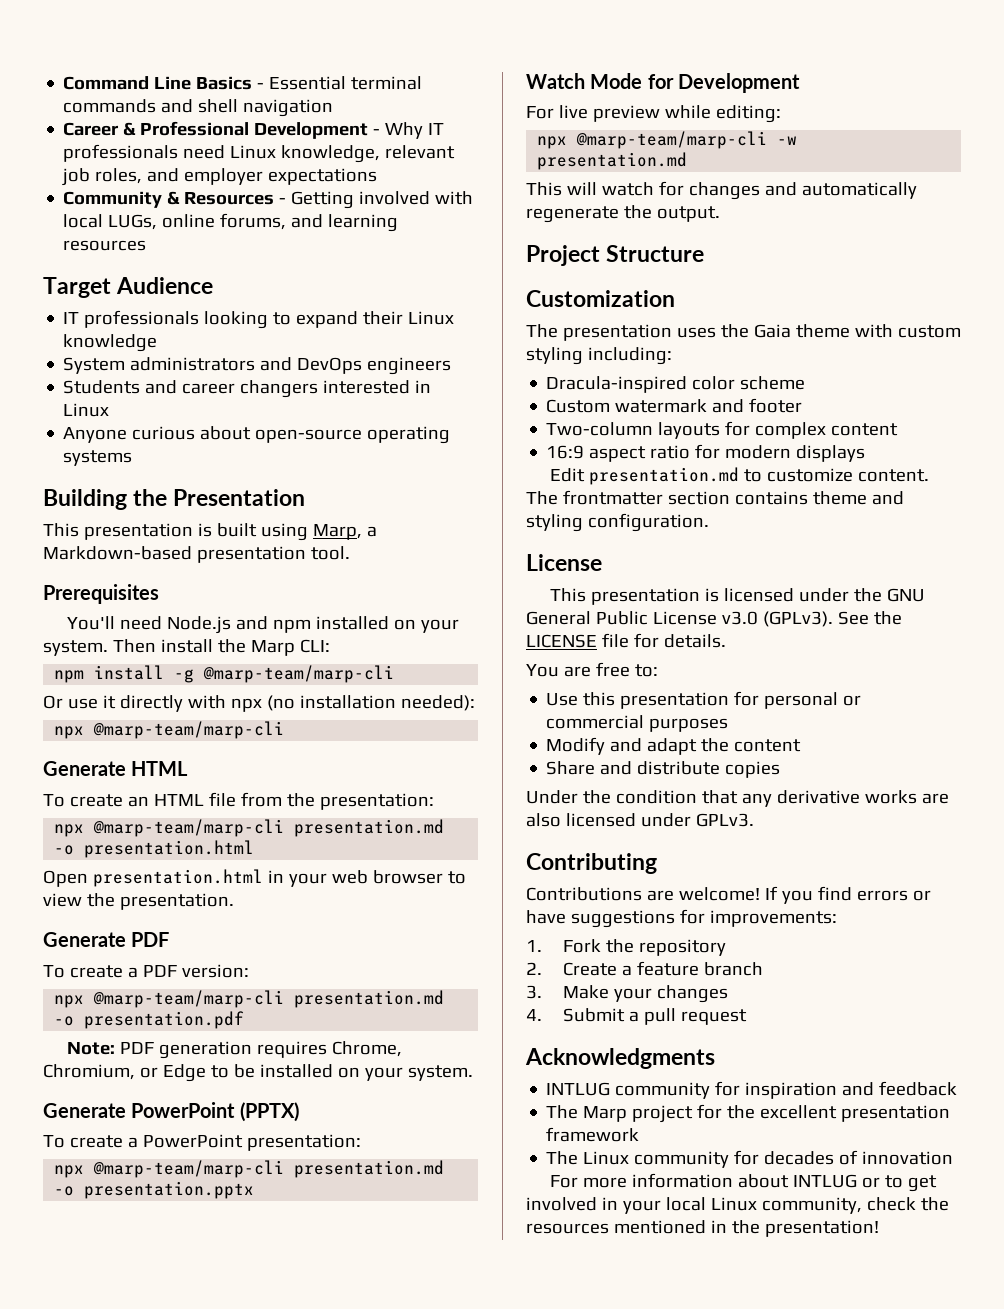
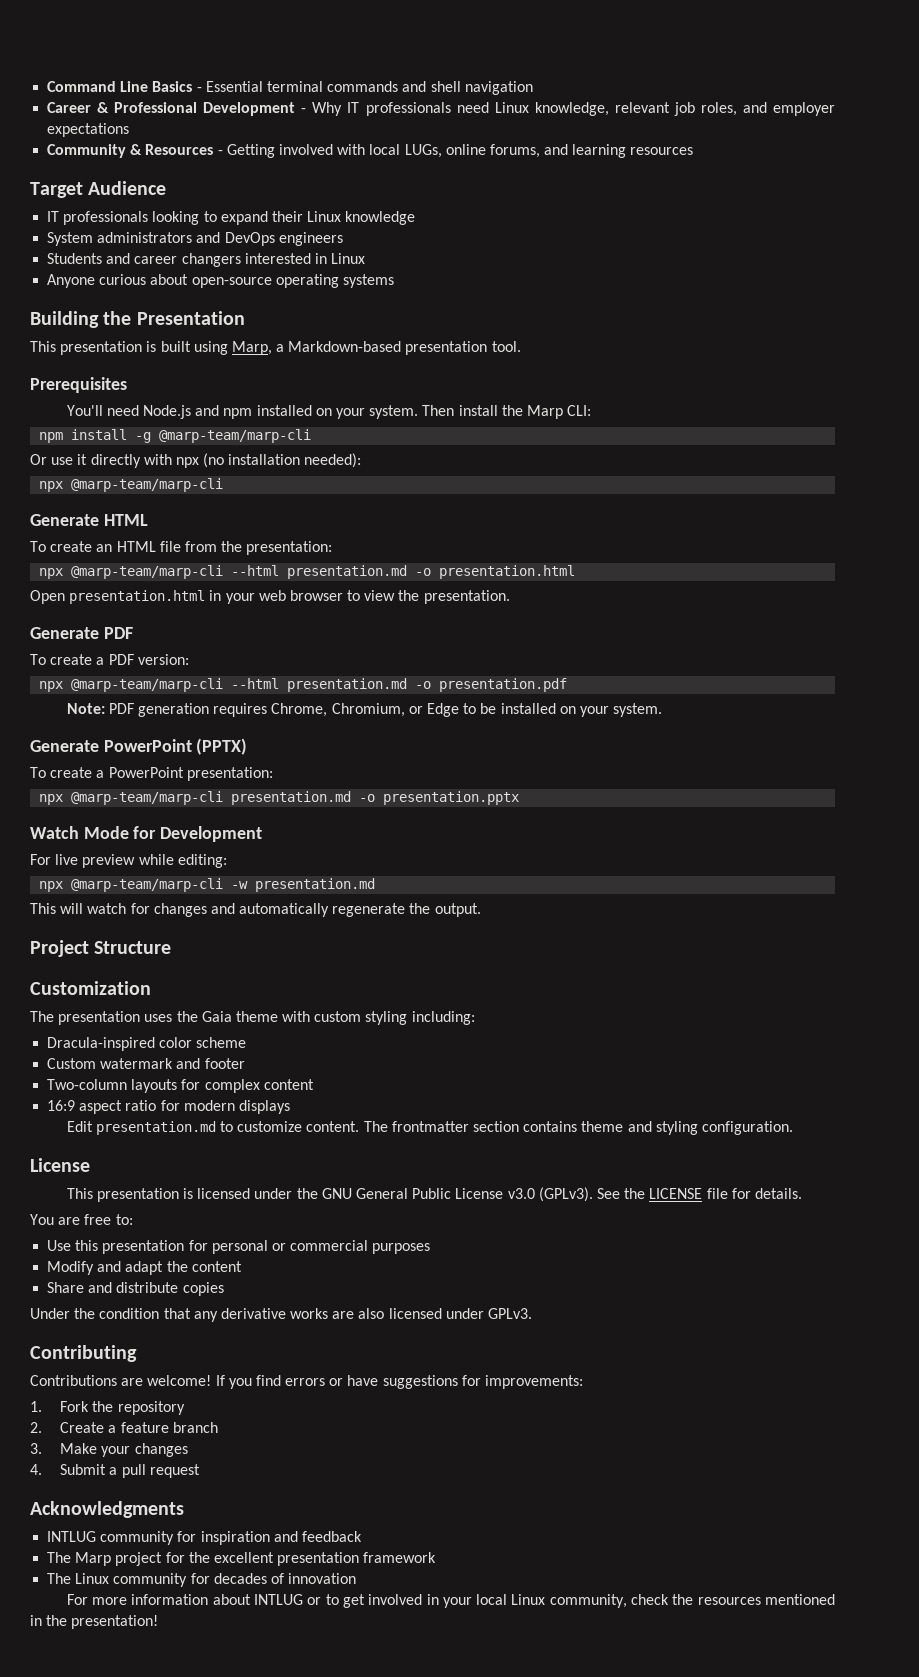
- npx @marp-team/marp-cli presentation.md -o presentation.html
+ npx @marp-team/marp-cli --html presentation.md -o presentation.html
- npx @marp-team/marp-cli presentation.md -o presentation.pdf
+ npx @marp-team/marp-cli --html presentation.md -o presentation.pdf

